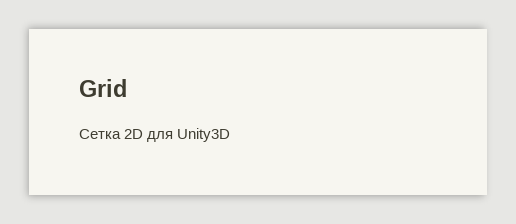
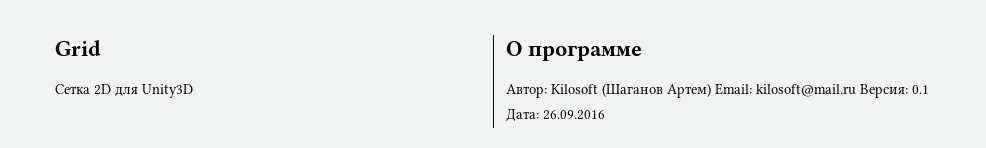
+ О программе
+ Автор: Kilosoft (Шаганов Артем) Email: kilosoft@mail.ru Версия: 0.1 Дата: 26.09.2016

